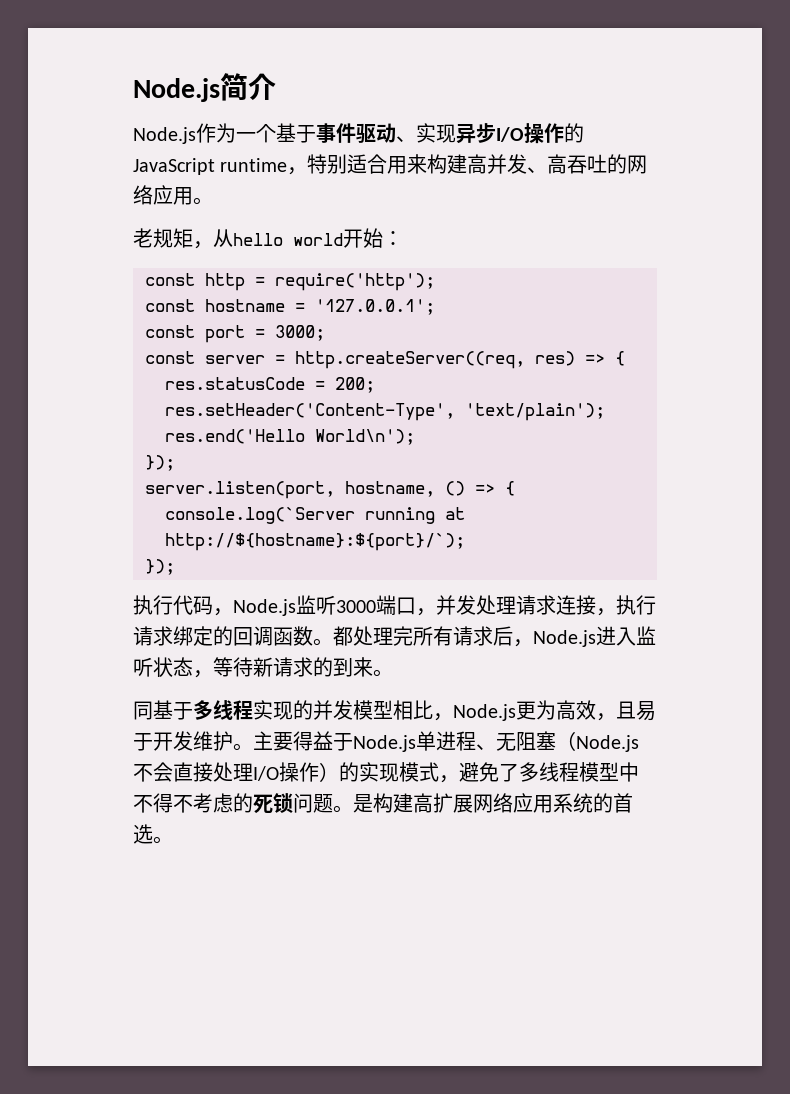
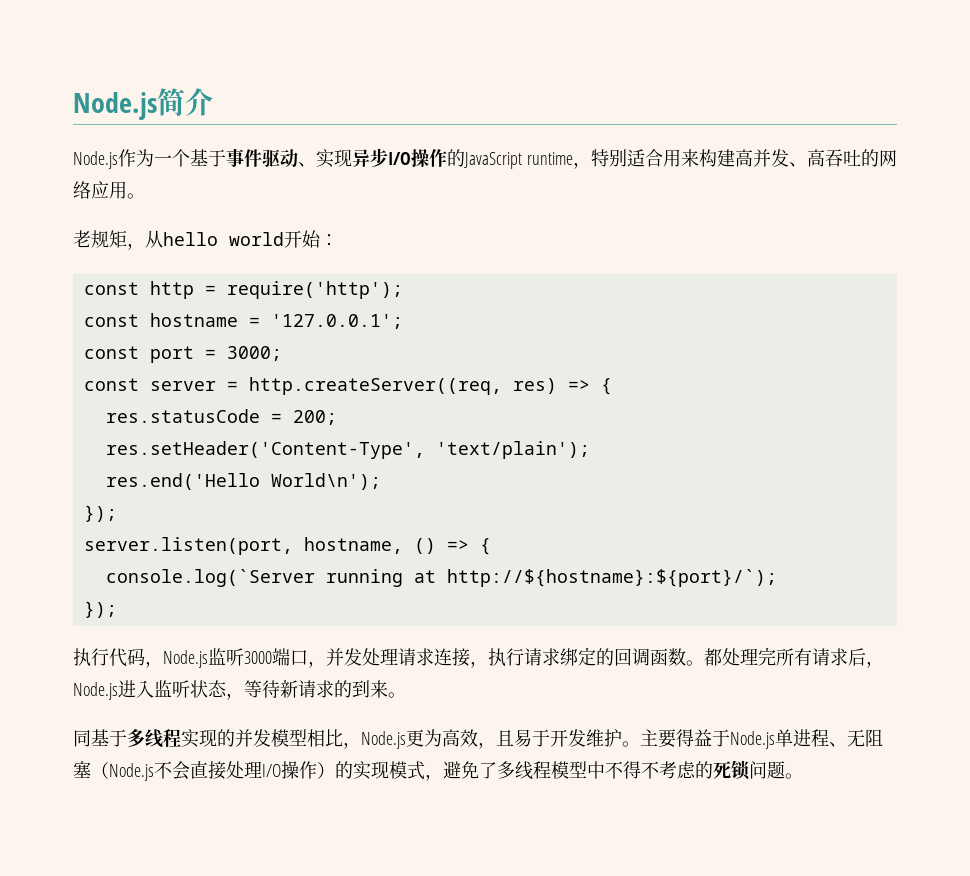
- 是构建高扩展网络应用系统的首选。

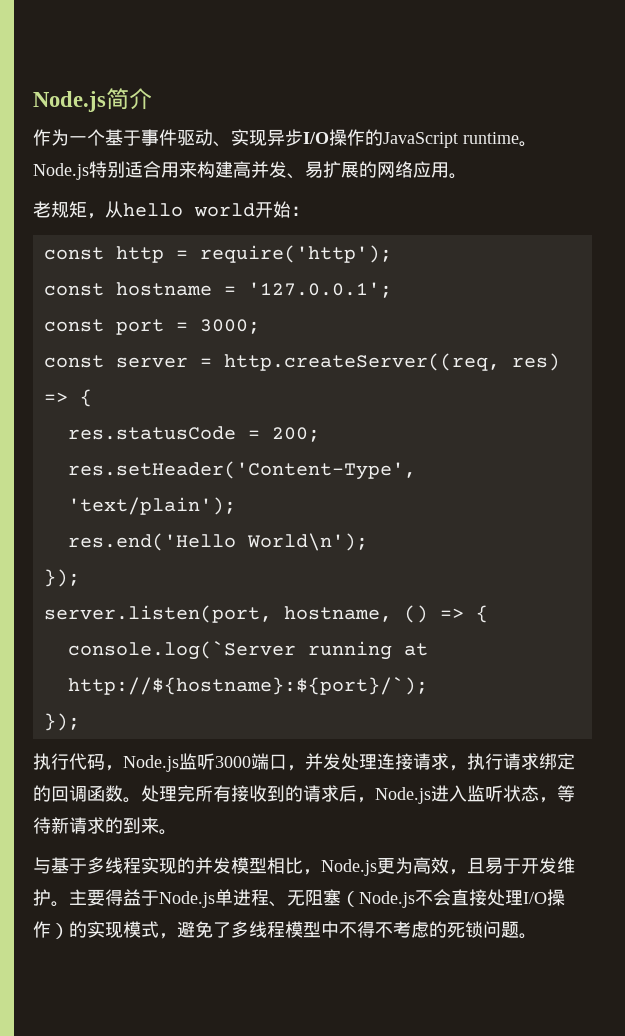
- Node.js作为一个基于事件驱动、实现异步I/O操作的JavaScript runtime，特别适合用来构建高并发、高吞吐的网络应用。
+ 作为一个基于事件驱动、实现异步I/O操作的JavaScript runtime。Node.js特别适合用来构建高并发、易扩展的网络应用。
- 执行代码，Node.js监听3000端口，并发处理请求连接，执行请求绑定的回调函数。
+ 执行代码，Node.js监听3000端口，并发处理连接请求，执行请求绑定的回调函数。
- 都处理完所有请求后，Node.js进入监听状态，等待新请求的到来。
+ 处理完所有接收到的请求后，Node.js进入监听状态，等待新请求的到来。
- 同基于多线程实现的并发模型相比，Node.js更为高效，且易于开发维护。
+ 与基于多线程实现的并发模型相比，Node.js更为高效，且易于开发维护。

